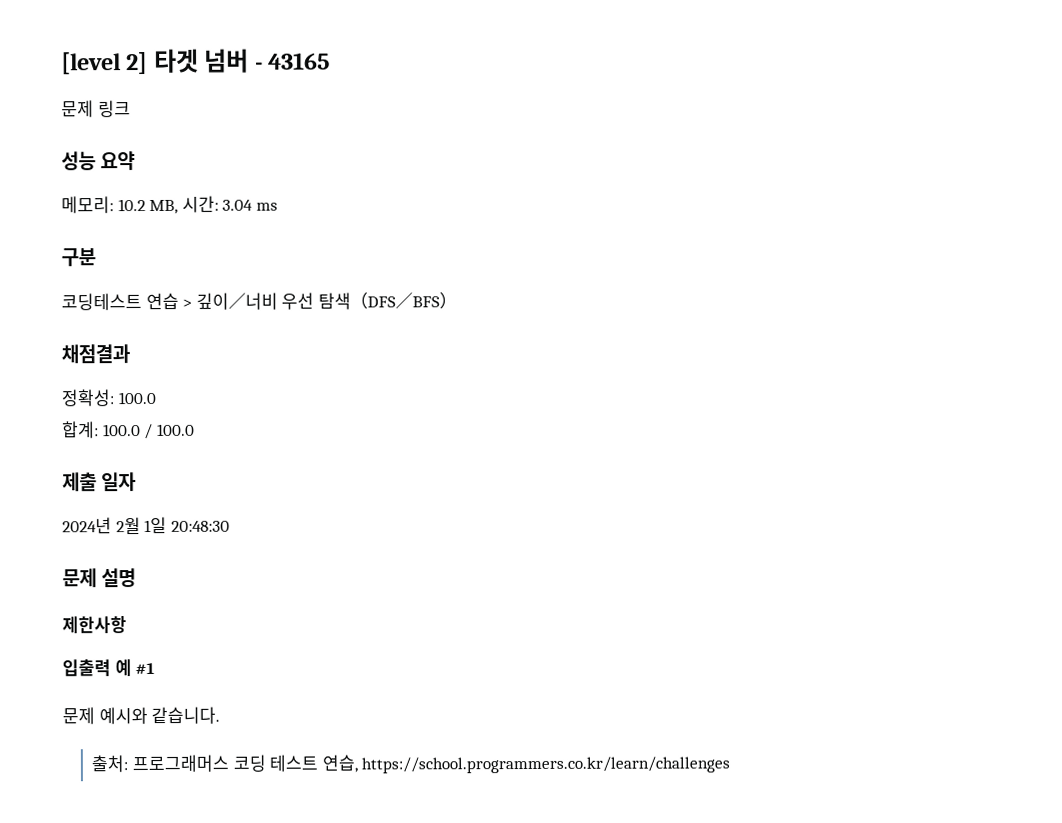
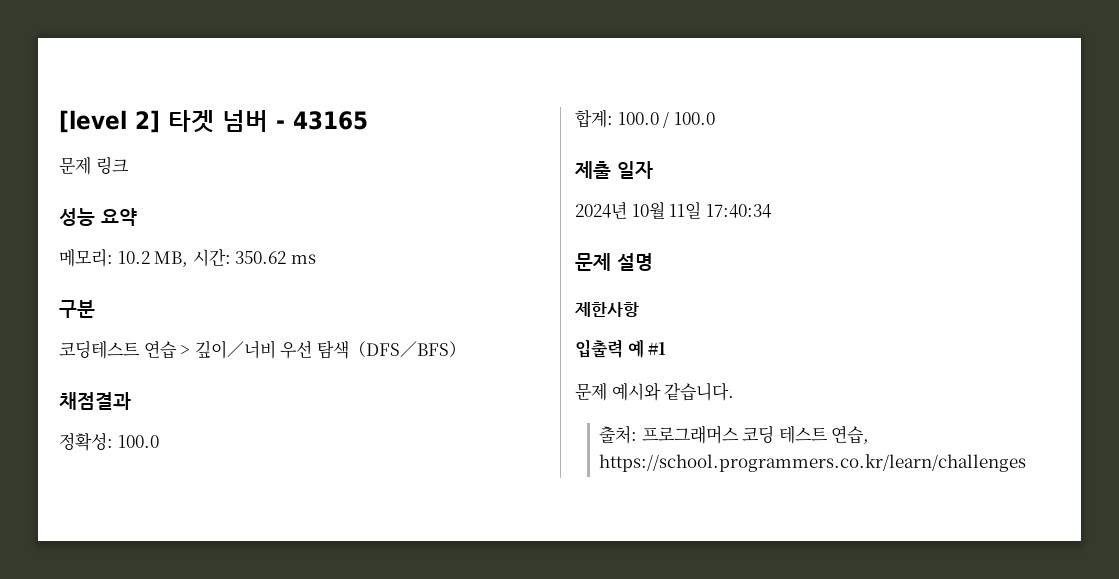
- 메모리: 10.2 MB, 시간: 3.04 ms
+ 메모리: 10.2 MB, 시간: 350.62 ms
- 2024년 2월 1일 20:48:30
+ 2024년 10월 11일 17:40:34

